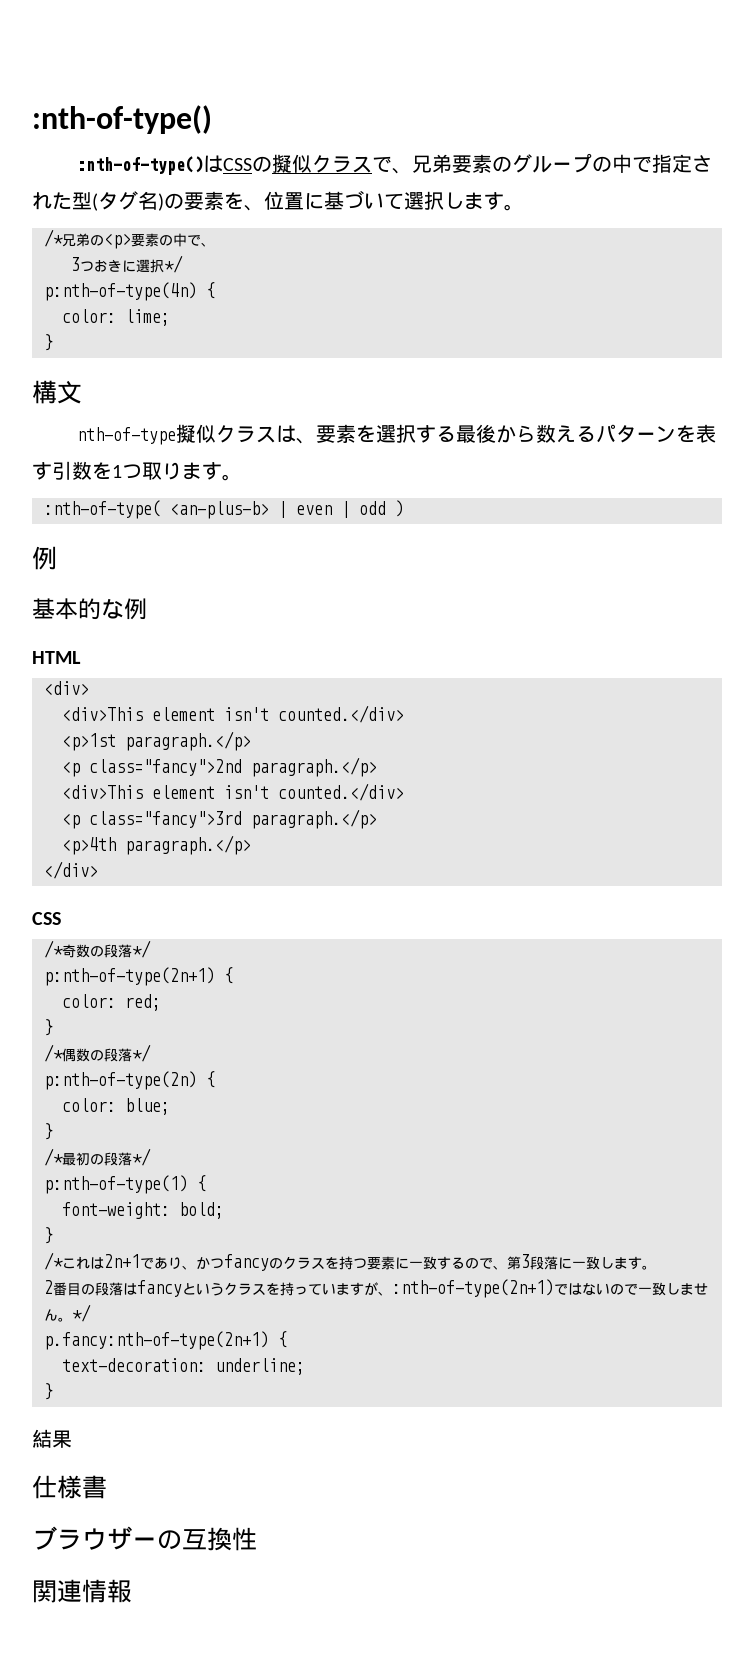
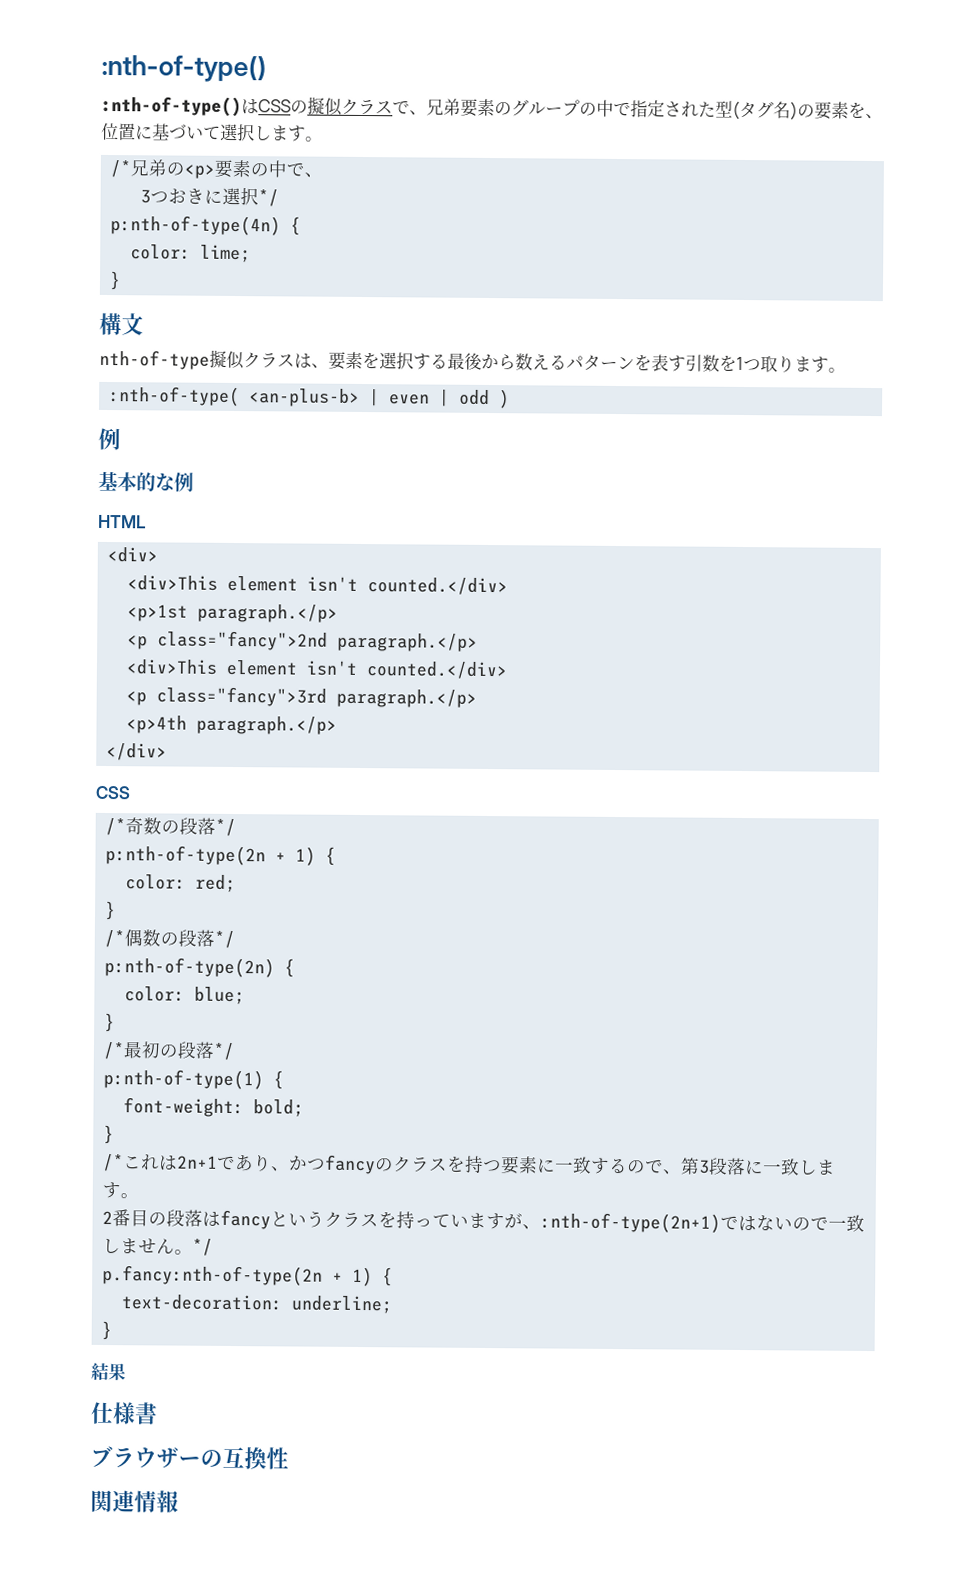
- p:nth-of-type(2n+1) {
+ p:nth-of-type(2n + 1) {
- p.fancy:nth-of-type(2n+1) {
+ p.fancy:nth-of-type(2n + 1) {

